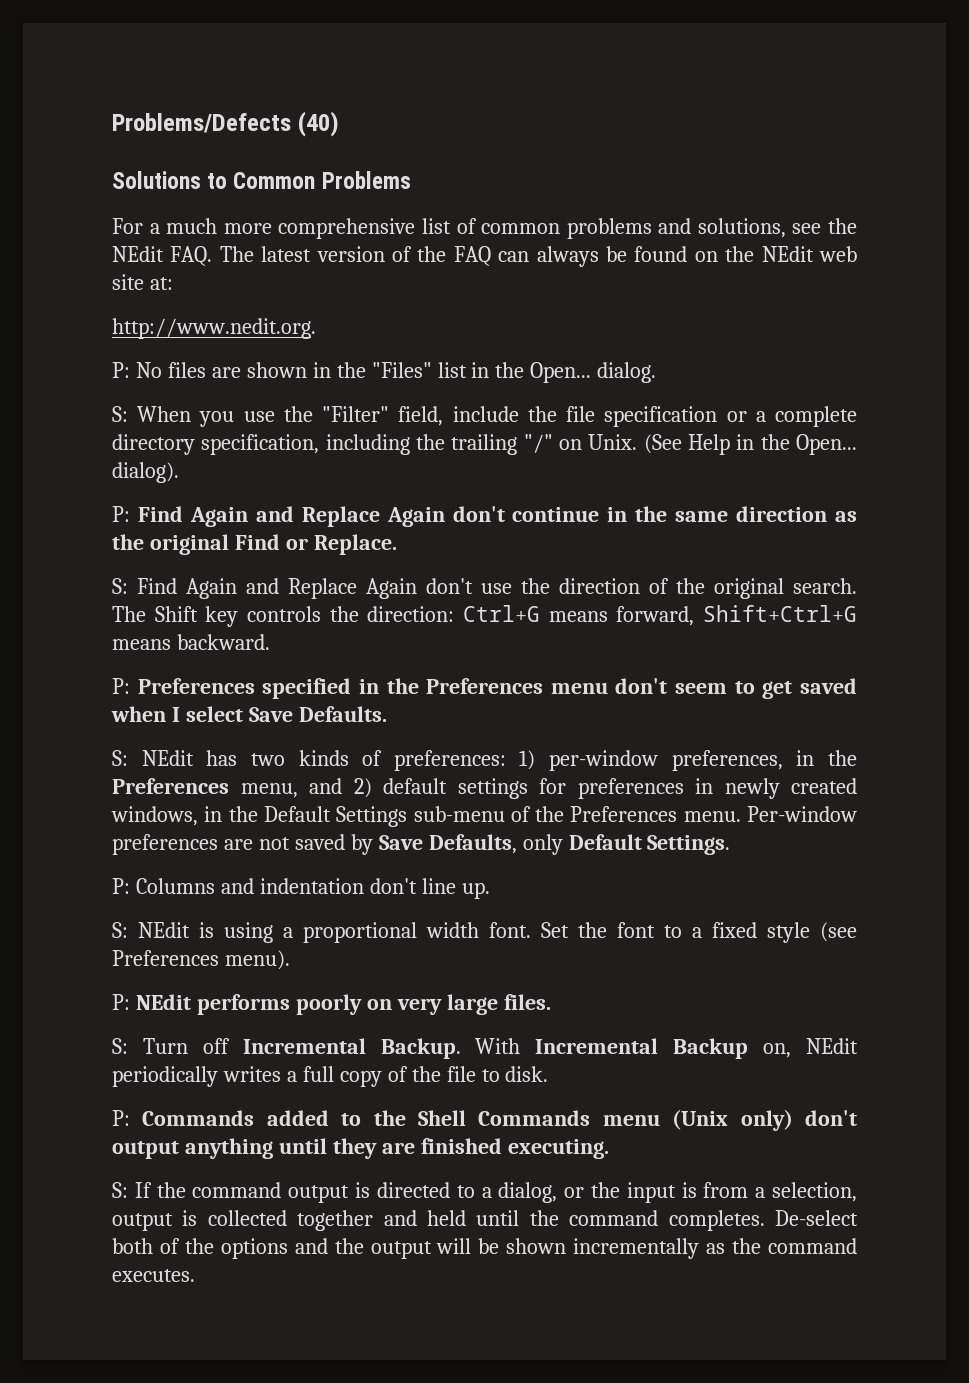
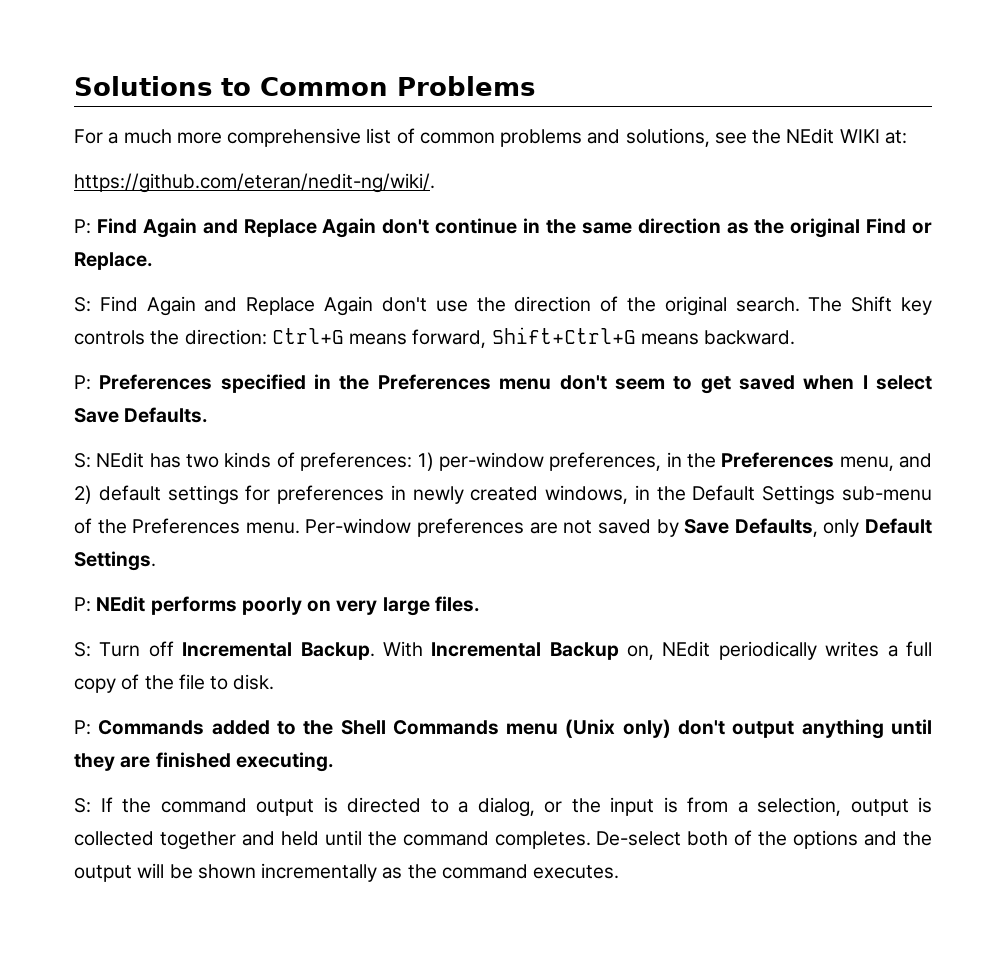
- Problems/Defects (40)
- For a much more comprehensive list of common problems and solutions, see the NEdit FAQ. The latest version of the FAQ can always be found on the NEdit web site at:
- http://www.nedit.org.
- P: No files are shown in the "Files" list in the Open... dialog.
- S: When you use the "Filter" field, include the file specification or a complete directory specification, including the trailing "/" on Unix. (See Help in the Open... dialog).
+ For a much more comprehensive list of common problems and solutions, see the NEdit WIKI at:
+ https://github.com/eteran/nedit-ng/wiki/.
- P: Columns and indentation don't line up.
- S: NEdit is using a proportional width font. Set the font to a fixed style (see Preferences menu).

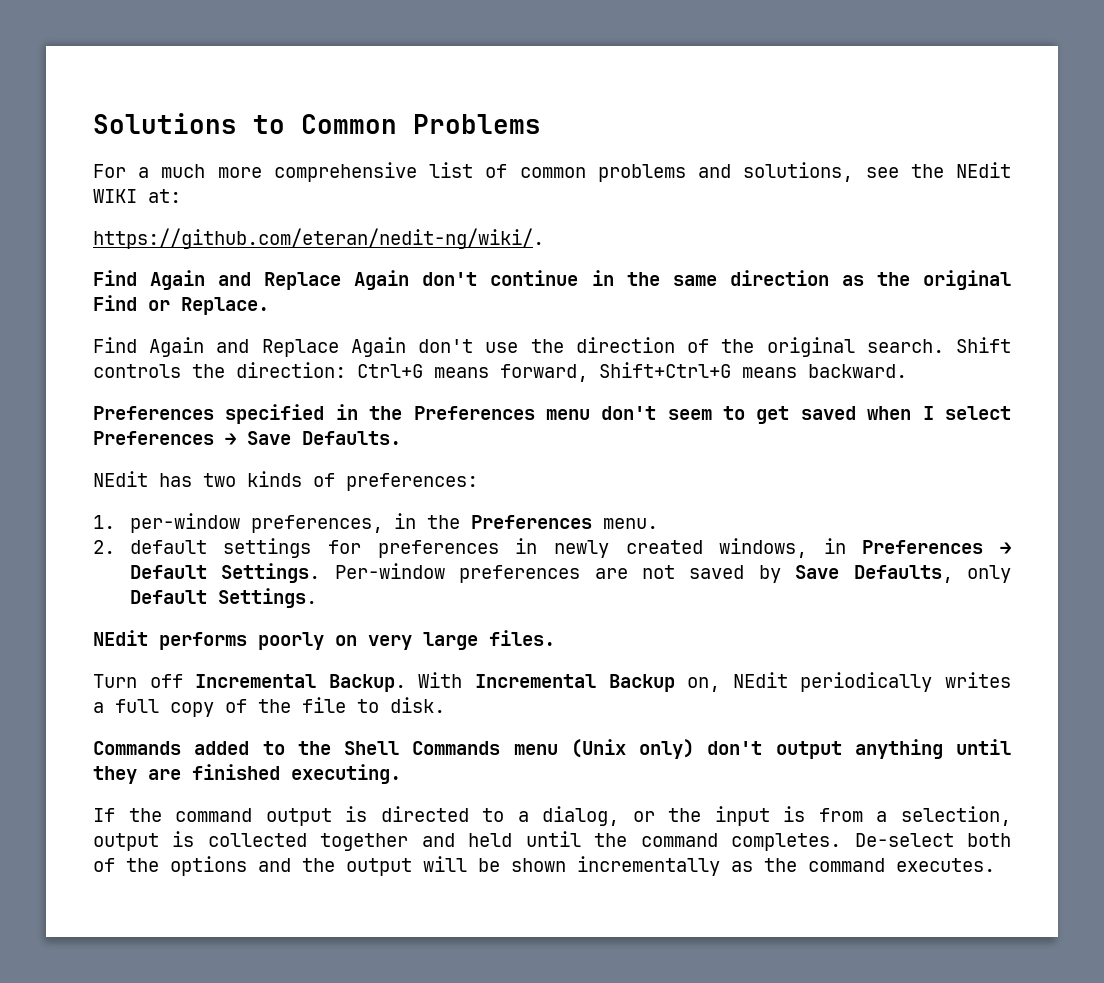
- P: Find Again and Replace Again don't continue in the same direction as the original Find or Replace.
+ Find Again and Replace Again don't continue in the same direction as the original Find or Replace.
- S: Find Again and Replace Again don't use the direction of the original search.
+ Find Again and Replace Again don't use the direction of the original search.
- The Shift key controls the direction: Ctrl+G means forward, Shift+Ctrl+G means backward.
+ Shift controls the direction: Ctrl+G means forward, Shift+Ctrl+G means backward.
- P: Preferences specified in the Preferences menu don't seem to get saved when I select Save Defaults.
+ Preferences specified in the Preferences menu don't seem to get saved when I select Preferences → Save Defaults.
- S: NEdit has two kinds of preferences: 1) per-window preferences, in the Preferences menu, and 2) default settings for preferences in newly created windows, in the Default Settings sub-menu of the Preferences menu.
+ NEdit has two kinds of preferences:
+ 1. per-window preferences, in the Preferences menu.
+ 2. default settings for preferences in newly created windows, in Preferences → Default Settings.
- P: NEdit performs poorly on very large files.
+ NEdit performs poorly on very large files.
- S: Turn off Incremental Backup.
+ Turn off Incremental Backup.
- P: Commands added to the Shell Commands menu (Unix only) don't output anything until they are finished executing.
+ Commands added to the Shell Commands menu (Unix only) don't output anything until they are finished executing.
- S: If the command output is directed to a dialog, or the input is from a selection, output is collected together and held until the command completes.
+ If the command output is directed to a dialog, or the input is from a selection, output is collected together and held until the command completes.

